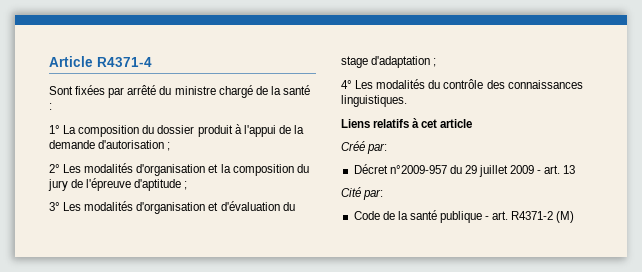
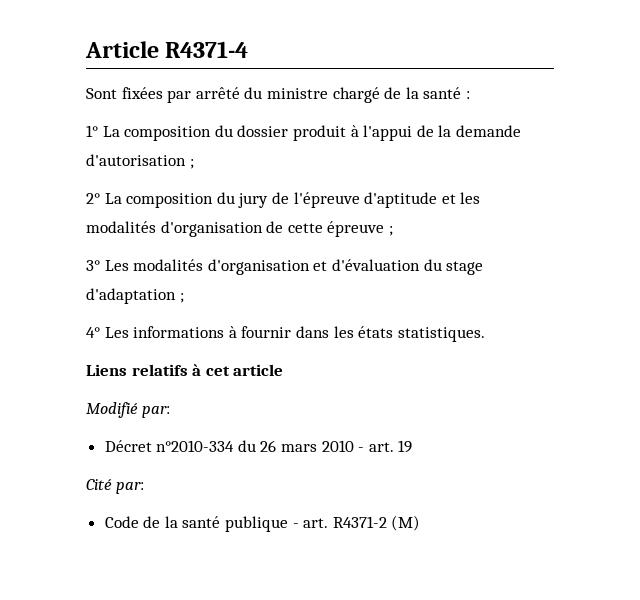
- 2° Les modalités d'organisation et la composition du jury de l'épreuve d'aptitude ;
+ 2° La composition du jury de l'épreuve d'aptitude et les modalités d'organisation de cette épreuve ;
- 4° Les modalités du contrôle des connaissances linguistiques.
+ 4° Les informations à fournir dans les états statistiques.
- Créé par:
+ Modifié par:
- Décret n°2009-957 du 29 juillet 2009 - art. 13
+ Décret n°2010-334 du 26 mars 2010 - art. 19

